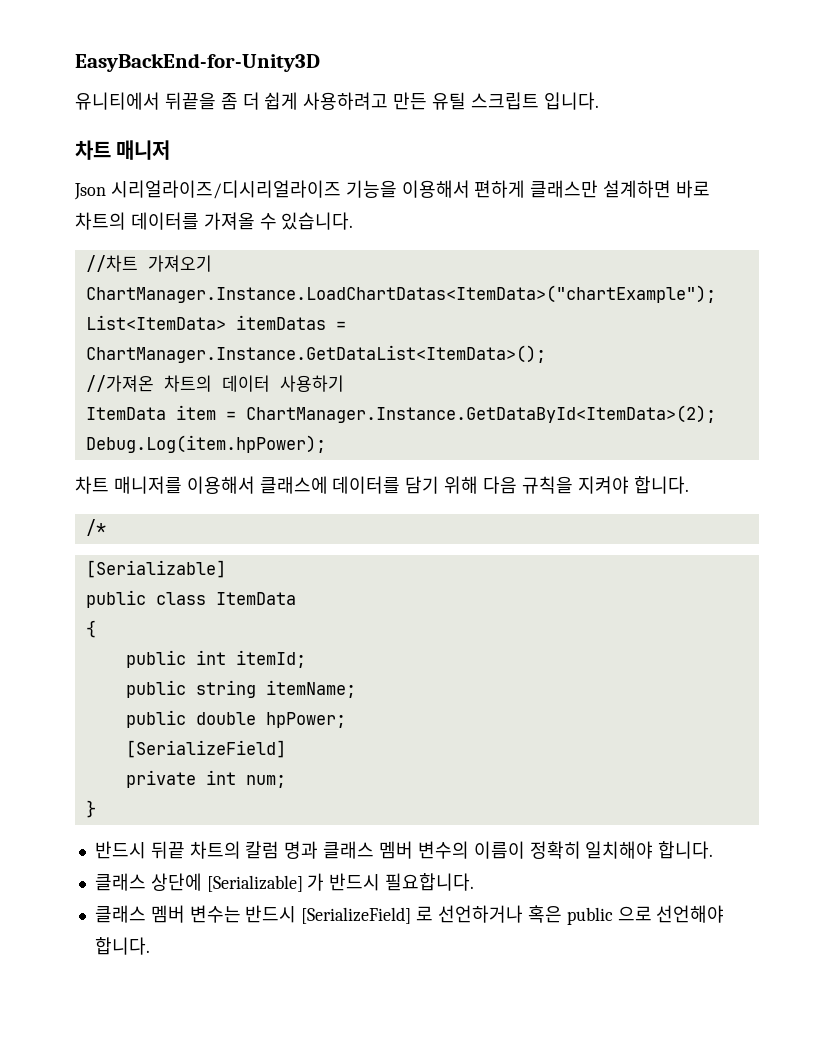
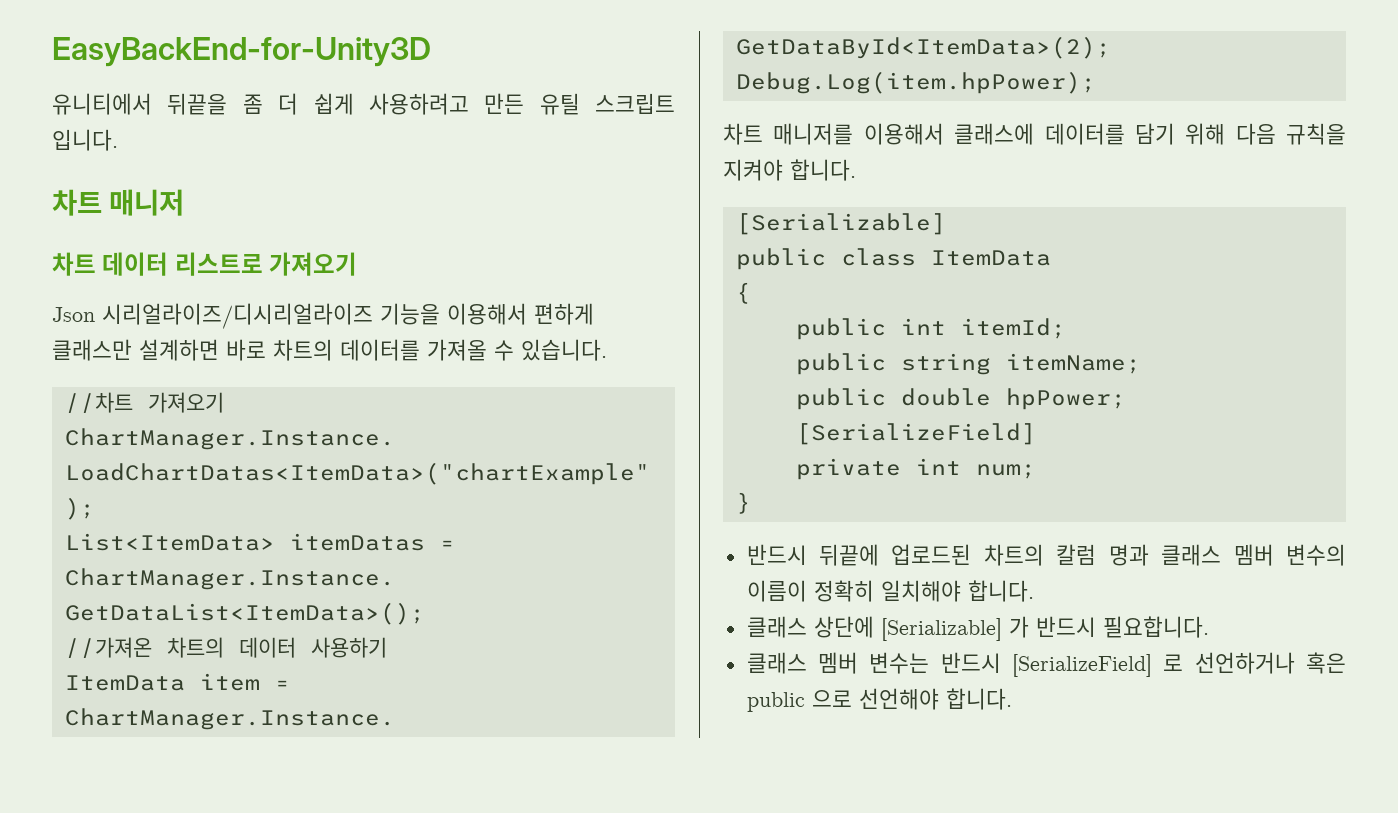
+ 차트 데이터 리스트로 가져오기
- /*
- 반드시 뒤끝 차트의 칼럼 명과 클래스 멤버 변수의 이름이 정확히 일치해야 합니다.
+ 반드시 뒤끝에 업로드된 차트의 칼럼 명과 클래스 멤버 변수의 이름이 정확히 일치해야 합니다.

